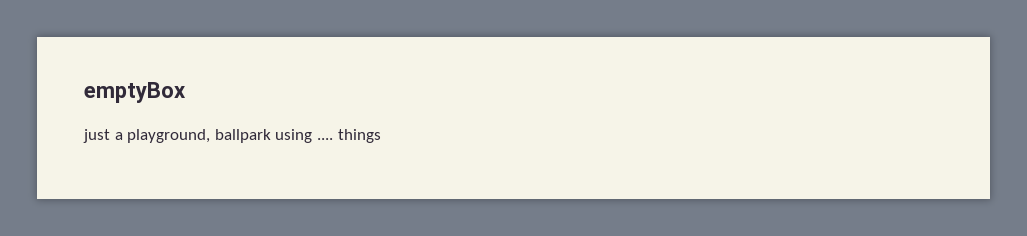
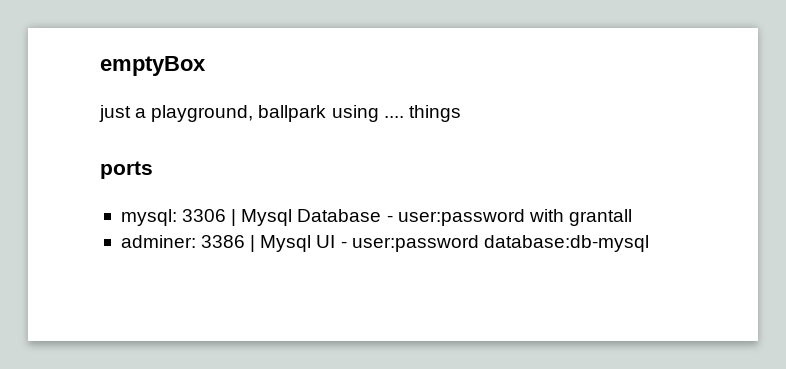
+ ports
+ mysql: 3306 | Mysql Database - user:password with grantall
+ adminer: 3386 | Mysql UI - user:password database:db-mysql

